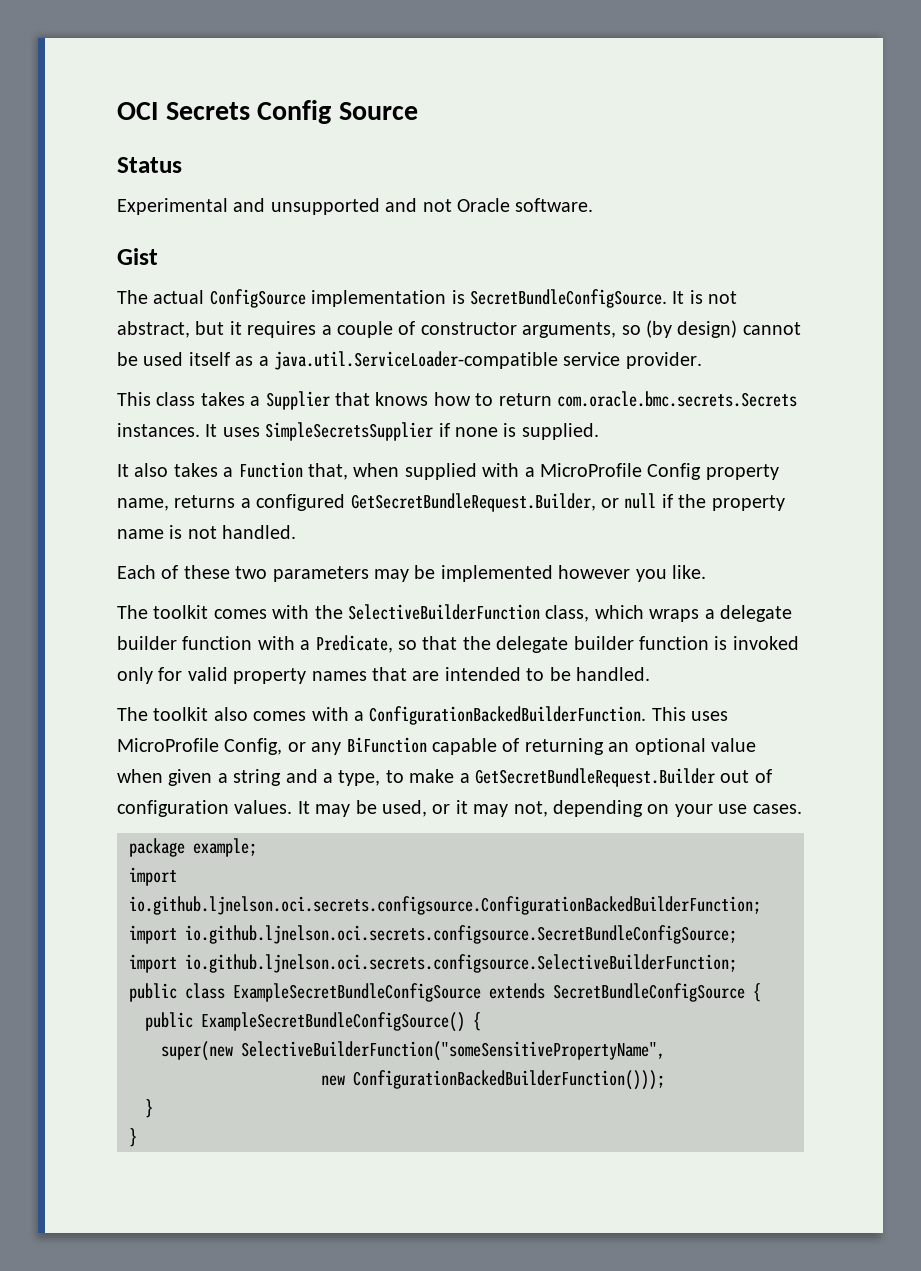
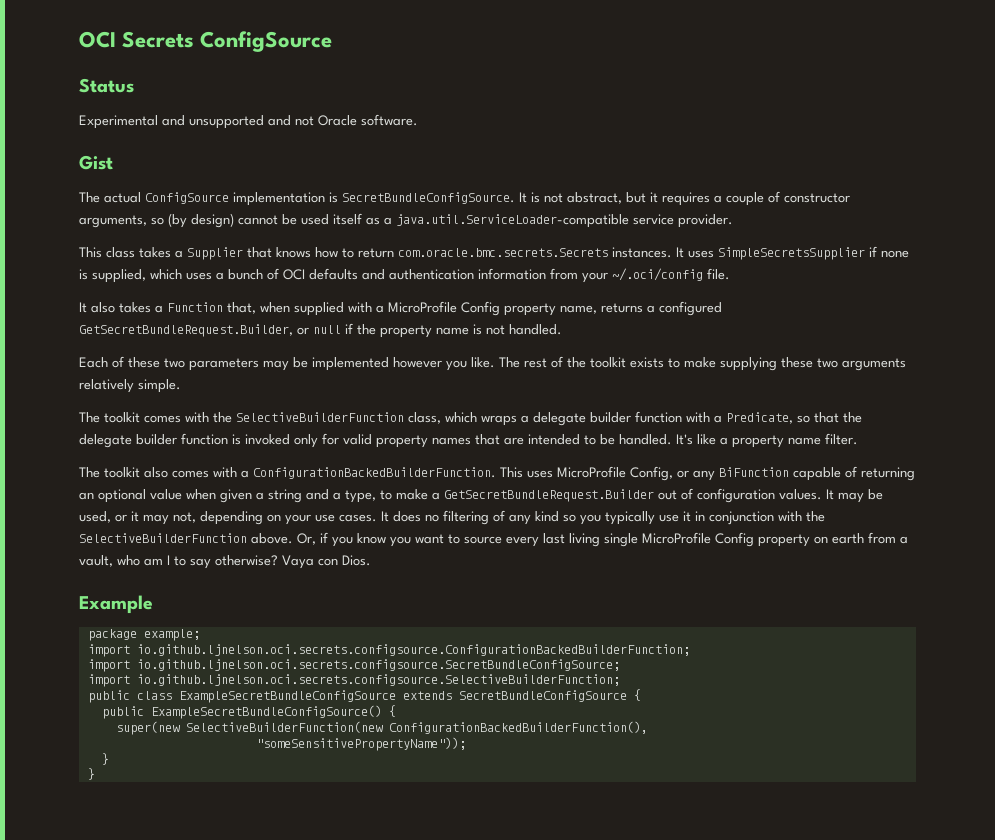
- OCI Secrets Config Source
+ OCI Secrets ConfigSource
- It uses SimpleSecretsSupplier if none is supplied.
+ It uses SimpleSecretsSupplier if none is supplied, which uses a bunch of OCI defaults and authentication information from your ~/.oci/config file.
+ The rest of the toolkit exists to make supplying these two arguments relatively simple.
+ It's like a property name filter.
+ It does no filtering of any kind so you typically use it in conjunction with the SelectiveBuilderFunction above. Or, if you know you want to source every last living single MicroProfile Config property on earth from a vault, who am I to say otherwise? Vaya con Dios.
+ Example
- super(new SelectiveBuilderFunction("someSensitivePropertyName",
- new ConfigurationBackedBuilderFunction()));
+ super(new SelectiveBuilderFunction(new ConfigurationBackedBuilderFunction(),
+ "someSensitivePropertyName"));

